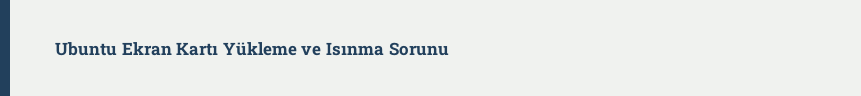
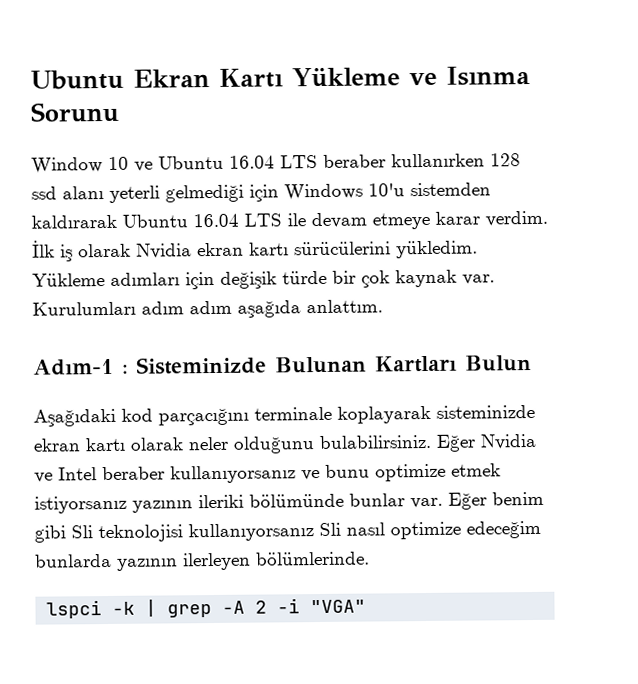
+ Window 10 ve Ubuntu 16.04 LTS beraber kullanırken 128 ssd alanı yeterli gelmediği için Windows 10'u sistemden kaldırarak Ubuntu 16.04 LTS ile devam etmeye karar verdim. İlk iş olarak Nvidia ekran kartı sürücülerini yükledim. Yükleme adımları için değişik türde bir çok kaynak var. Kurulumları adım adım aşağıda anlattım.
+ Adım-1 : Sisteminizde Bulunan Kartları Bulun
+ Aşağıdaki kod parçacığını terminale koplayarak sisteminizde ekran kartı olarak neler olduğunu bulabilirsiniz. Eğer Nvidia ve Intel beraber kullanıyorsanız ve bunu optimize etmek istiyorsanız yazının ileriki bölümünde bunlar var. Eğer benim gibi Sli teknolojisi kullanıyorsanız Sli nasıl optimize edeceğim bunlarda yazının ilerleyen bölümlerinde.
+ lspci -k | grep -A 2 -i "VGA"

